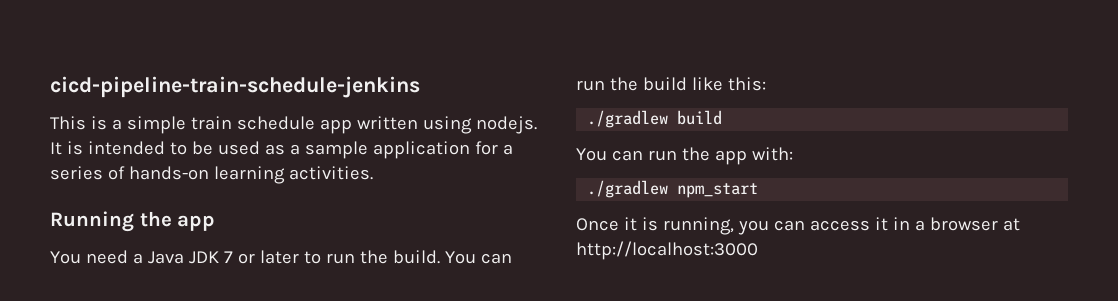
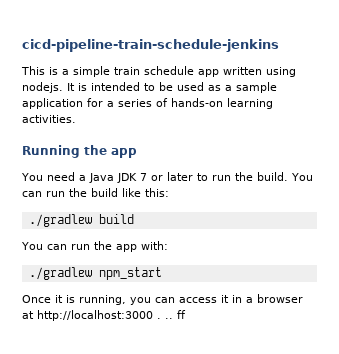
- Once it is running, you can access it in a browser at http://localhost:3000
+ Once it is running, you can access it in a browser at http://localhost:3000 . .. ff

